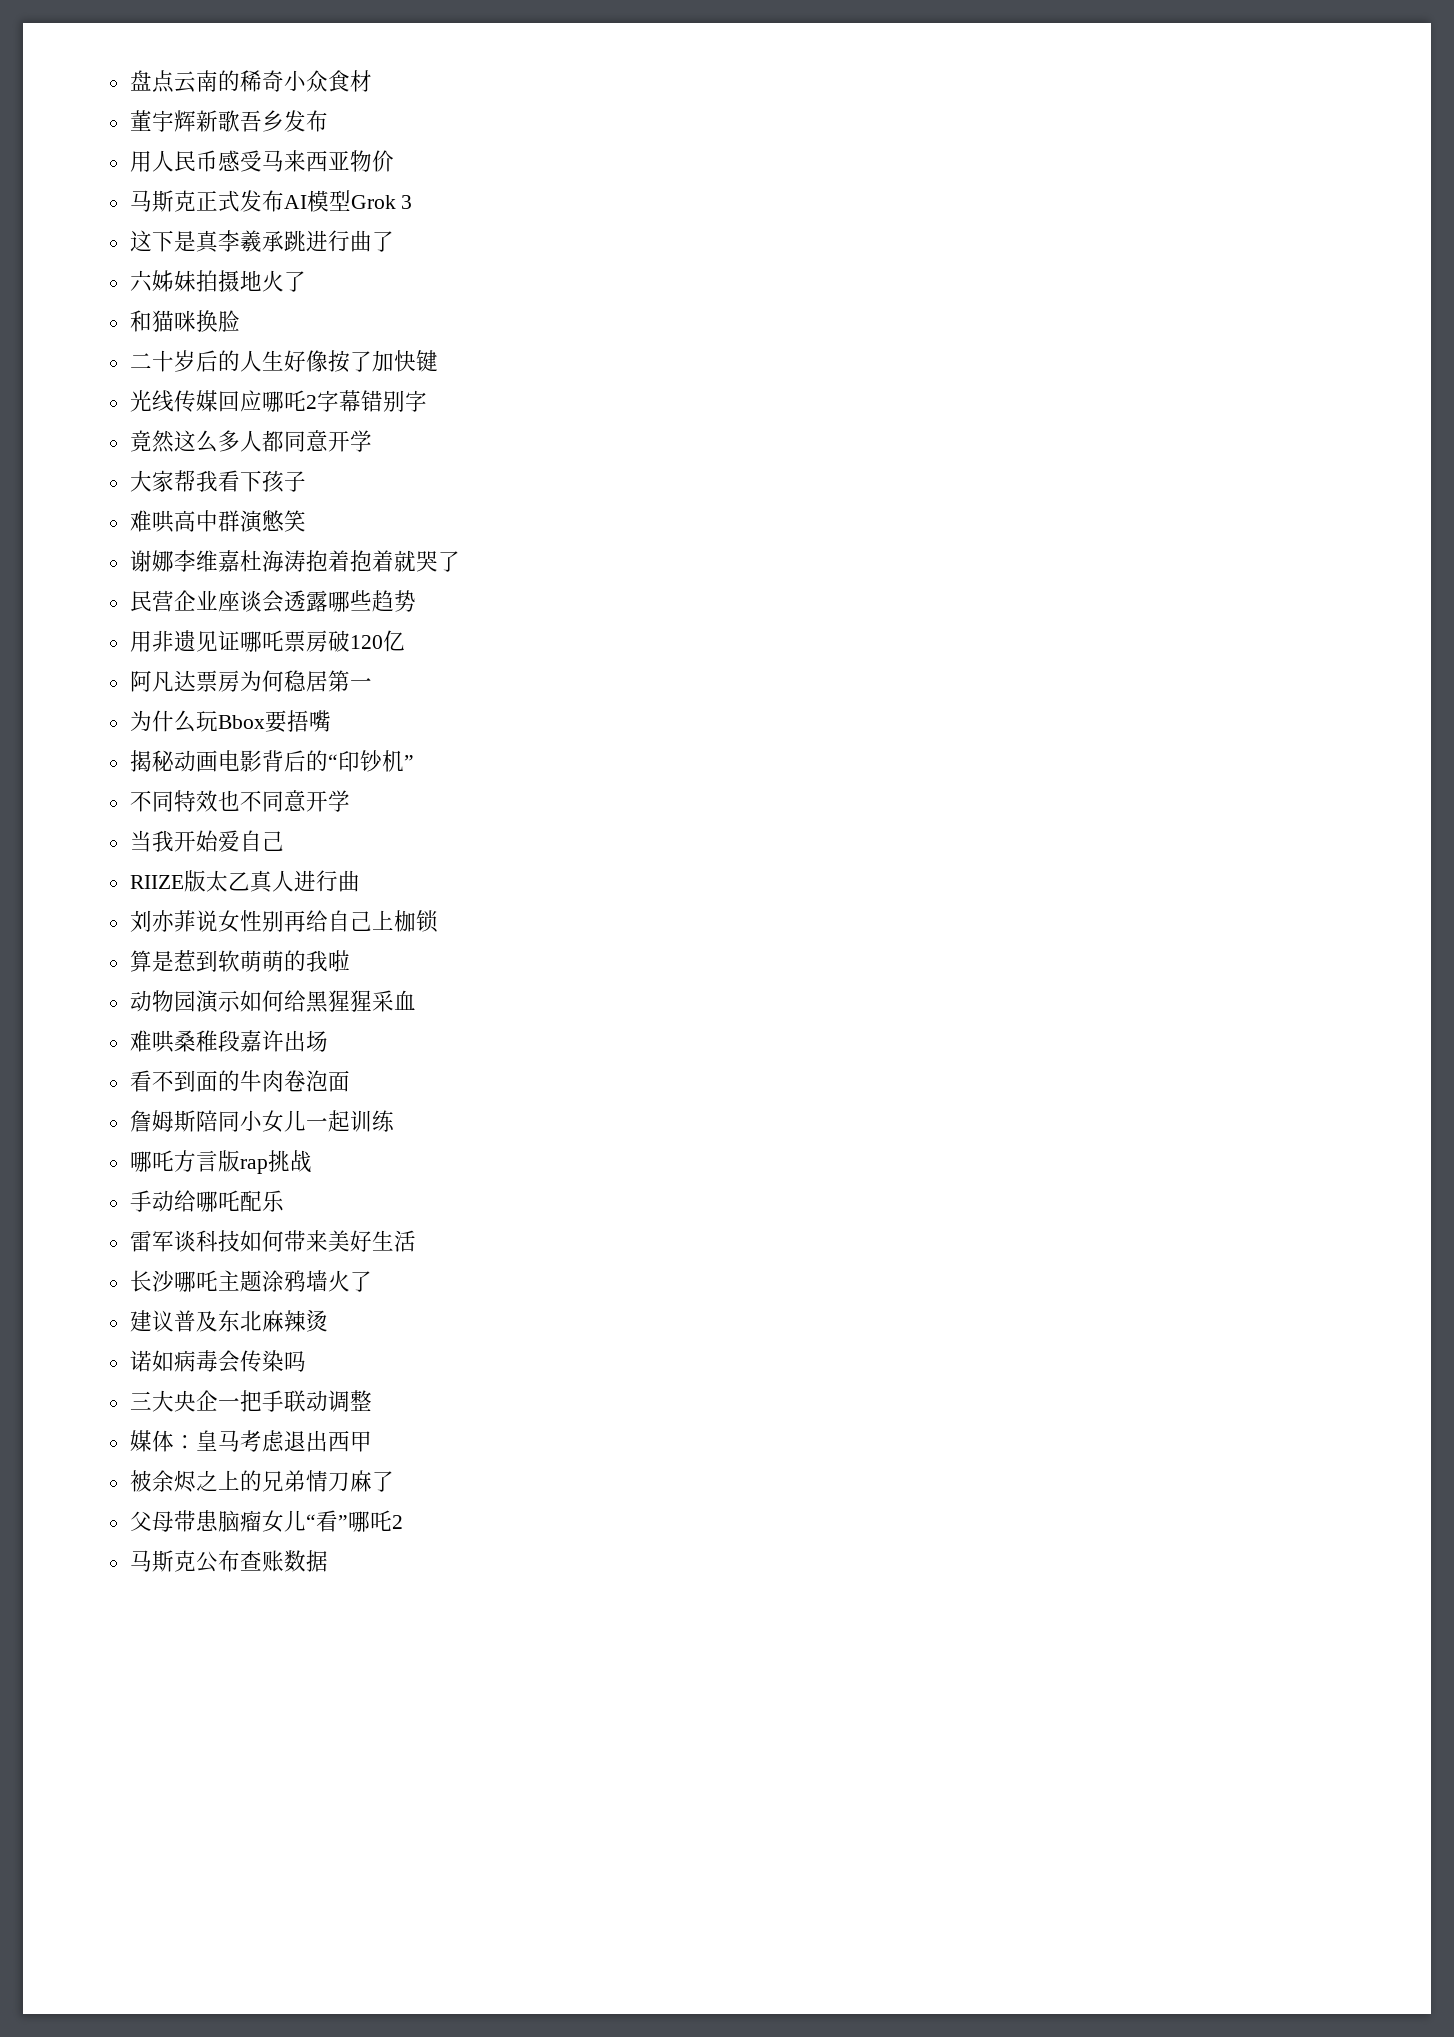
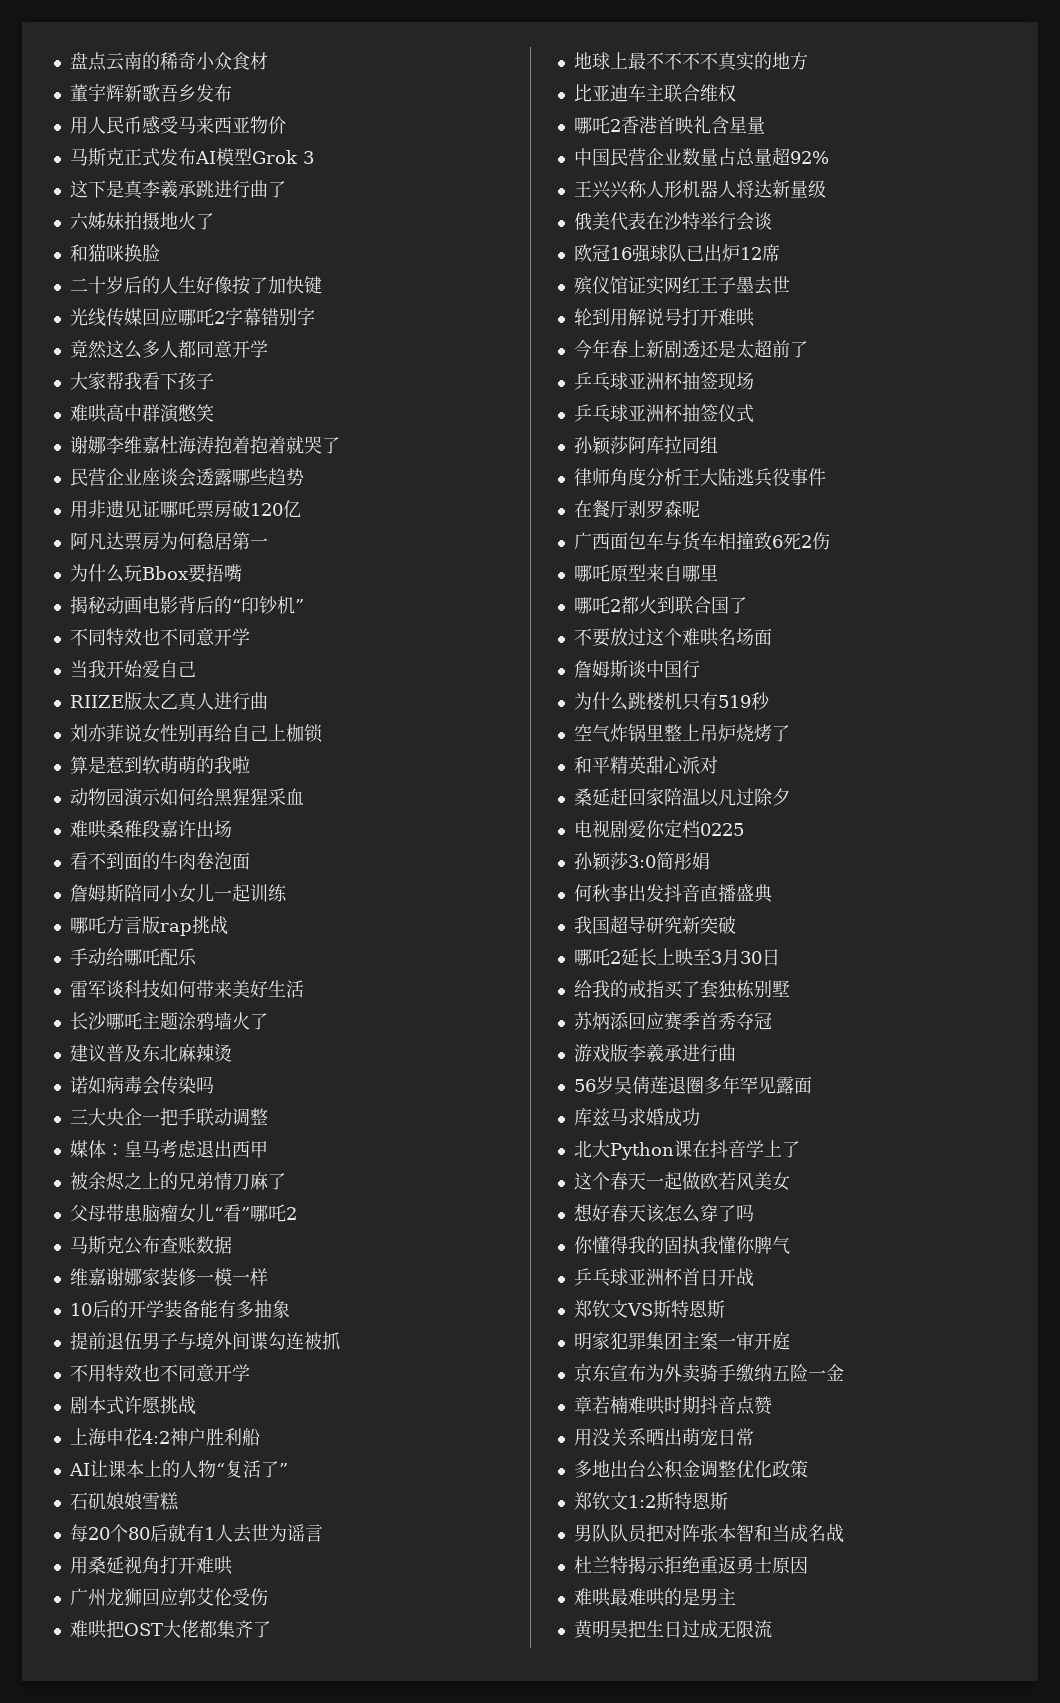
+ 维嘉谢娜家装修一模一样
+ 10后的开学装备能有多抽象
+ 提前退伍男子与境外间谍勾连被抓
+ 不用特效也不同意开学
+ 剧本式许愿挑战
+ 上海申花4:2神户胜利船
+ AI让课本上的人物“复活了”
+ 石矶娘娘雪糕
+ 每20个80后就有1人去世为谣言
+ 用桑延视角打开难哄
+ 广州龙狮回应郭艾伦受伤
+ 难哄把OST大佬都集齐了
+ 地球上最不不不不真实的地方
+ 比亚迪车主联合维权
+ 哪吒2香港首映礼含星量
+ 中国民营企业数量占总量超92%
+ 王兴兴称人形机器人将达新量级
+ 俄美代表在沙特举行会谈
+ 欧冠16强球队已出炉12席
+ 殡仪馆证实网红王子墨去世
+ 轮到用解说号打开难哄
+ 今年春上新剧透还是太超前了
+ 乒乓球亚洲杯抽签现场
+ 乒乓球亚洲杯抽签仪式
+ 孙颖莎阿库拉同组
+ 律师角度分析王大陆逃兵役事件
+ 在餐厅剥罗森呢
+ 广西面包车与货车相撞致6死2伤
+ 哪吒原型来自哪里
+ 哪吒2都火到联合国了
+ 不要放过这个难哄名场面
+ 詹姆斯谈中国行
+ 为什么跳楼机只有519秒
+ 空气炸锅里整上吊炉烧烤了
+ 和平精英甜心派对
+ 桑延赶回家陪温以凡过除夕
+ 电视剧爱你定档0225
+ 孙颖莎3:0简彤娟
+ 何秋亊出发抖音直播盛典
+ 我国超导研究新突破
+ 哪吒2延长上映至3月30日
+ 给我的戒指买了套独栋别墅
+ 苏炳添回应赛季首秀夺冠
+ 游戏版李羲承进行曲
+ 56岁吴倩莲退圈多年罕见露面
+ 库兹马求婚成功
+ 北大Python课在抖音学上了
+ 这个春天一起做欧若风美女
+ 想好春天该怎么穿了吗
+ 你懂得我的固执我懂你脾气
+ 乒乓球亚洲杯首日开战
+ 郑钦文VS斯特恩斯
+ 明家犯罪集团主案一审开庭
+ 京东宣布为外卖骑手缴纳五险一金
+ 章若楠难哄时期抖音点赞
+ 用没关系晒出萌宠日常
+ 多地出台公积金调整优化政策
+ 郑钦文1:2斯特恩斯
+ 男队队员把对阵张本智和当成名战
+ 杜兰特揭示拒绝重返勇士原因
+ 难哄最难哄的是男主
+ 黄明昊把生日过成无限流

